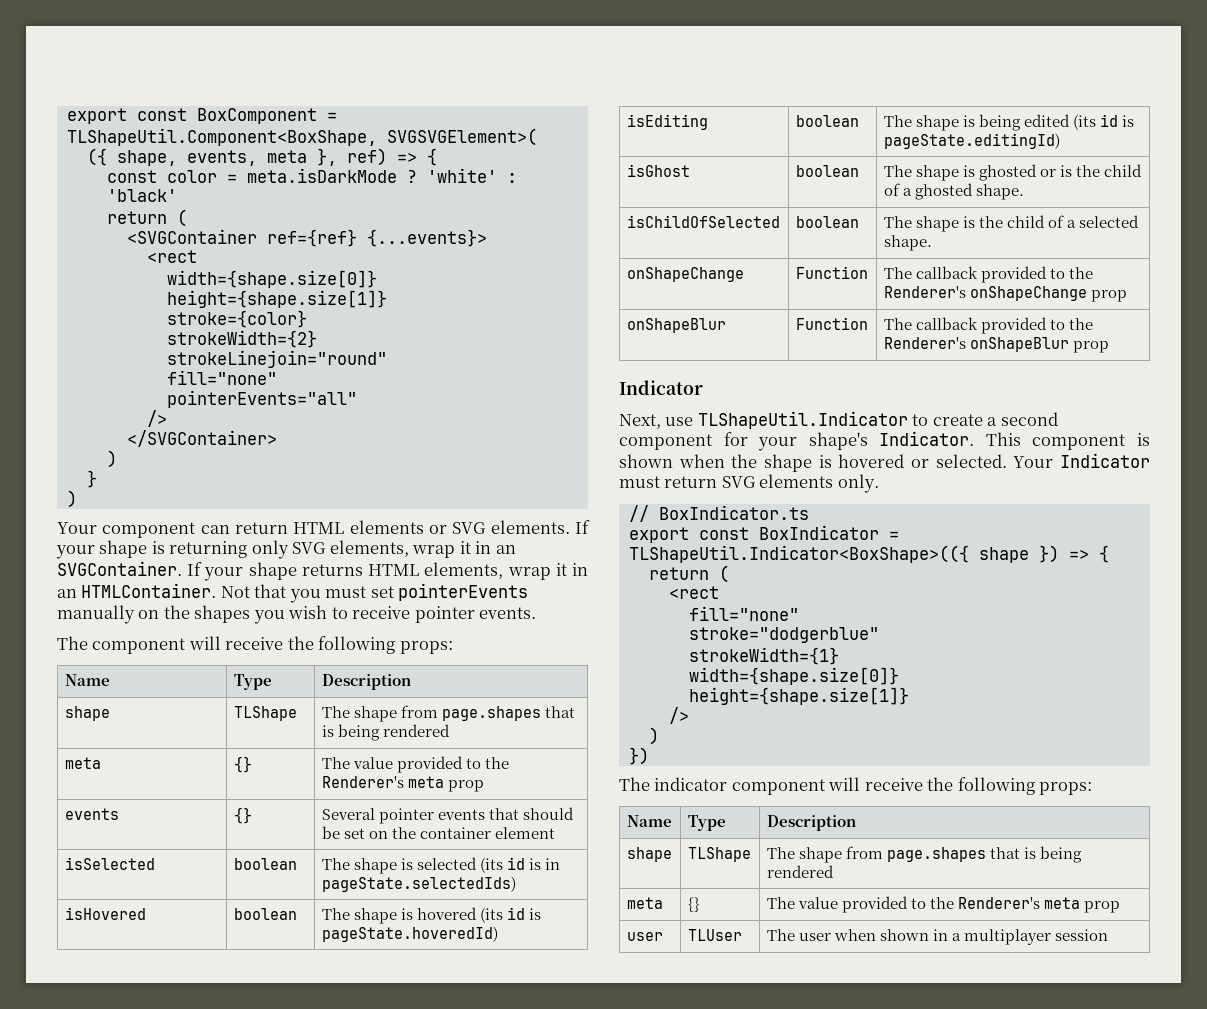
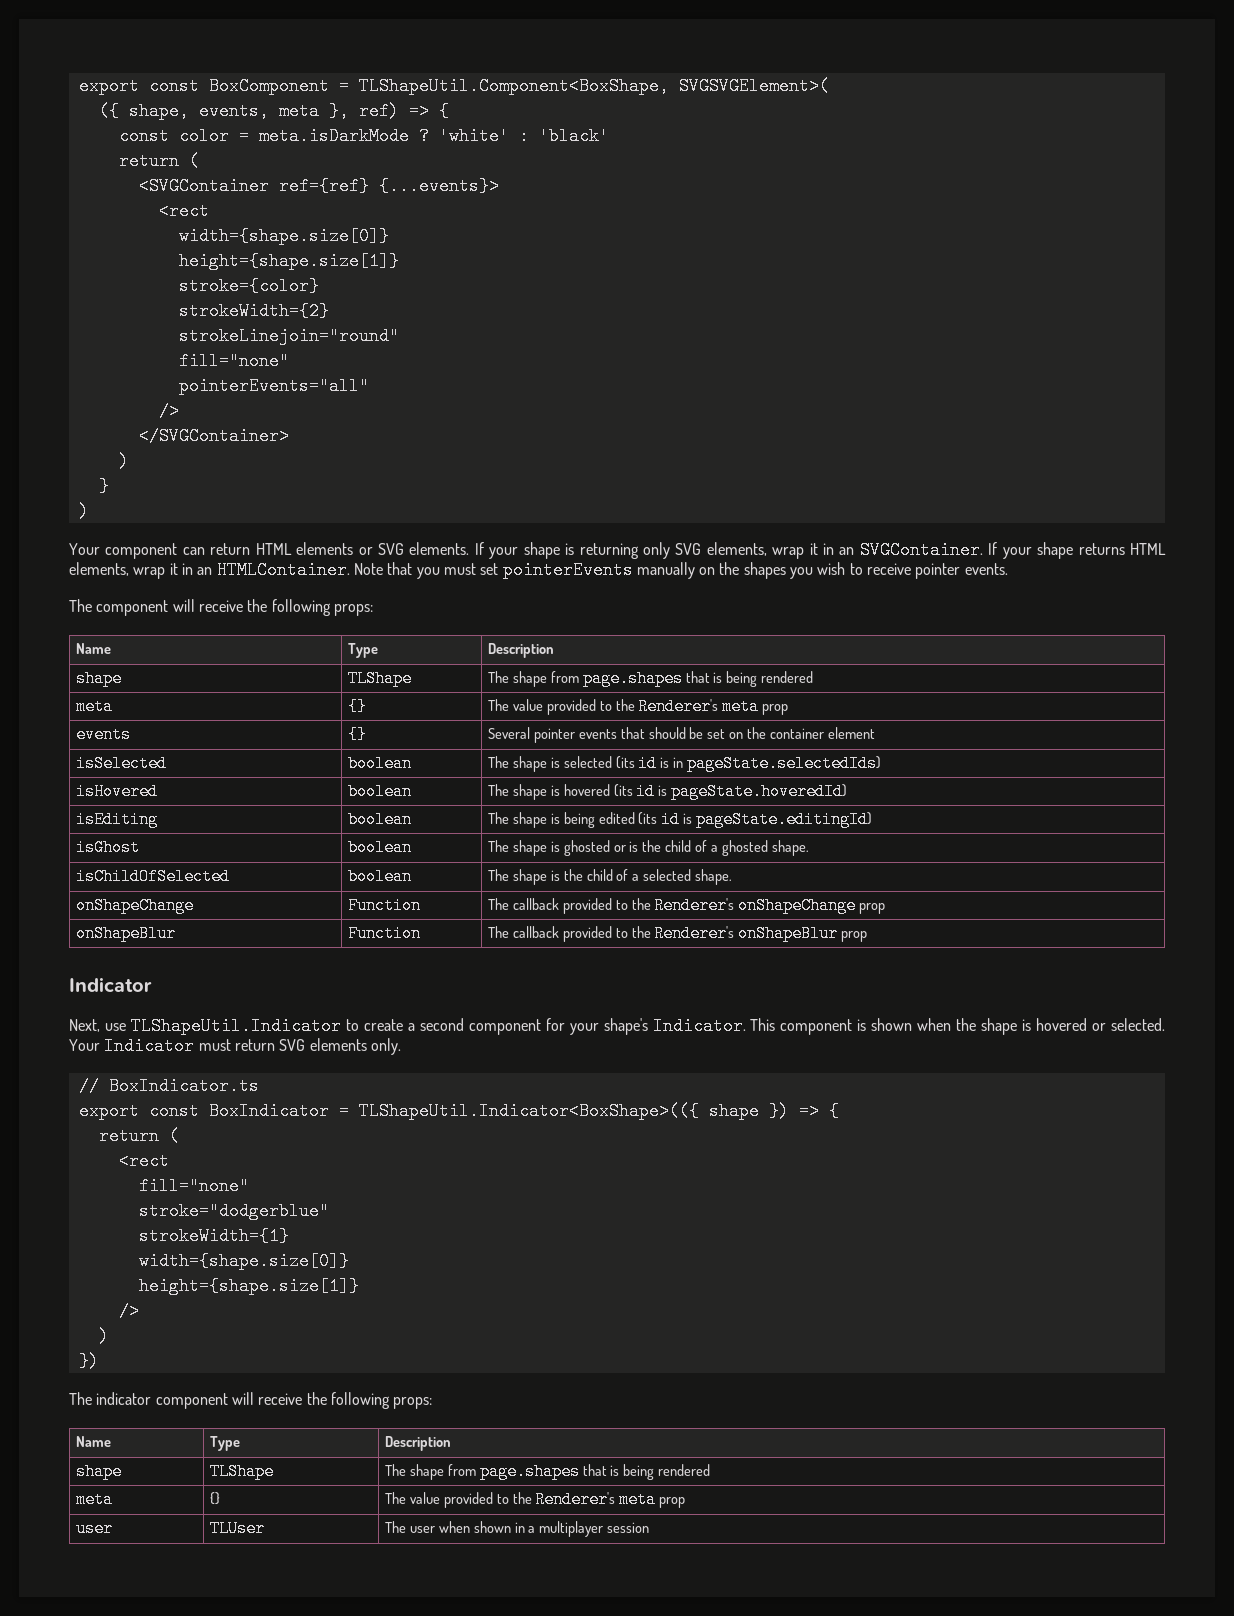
- Not that you must set pointerEvents manually on the shapes you wish to receive pointer events.
+ Note that you must set pointerEvents manually on the shapes you wish to receive pointer events.

